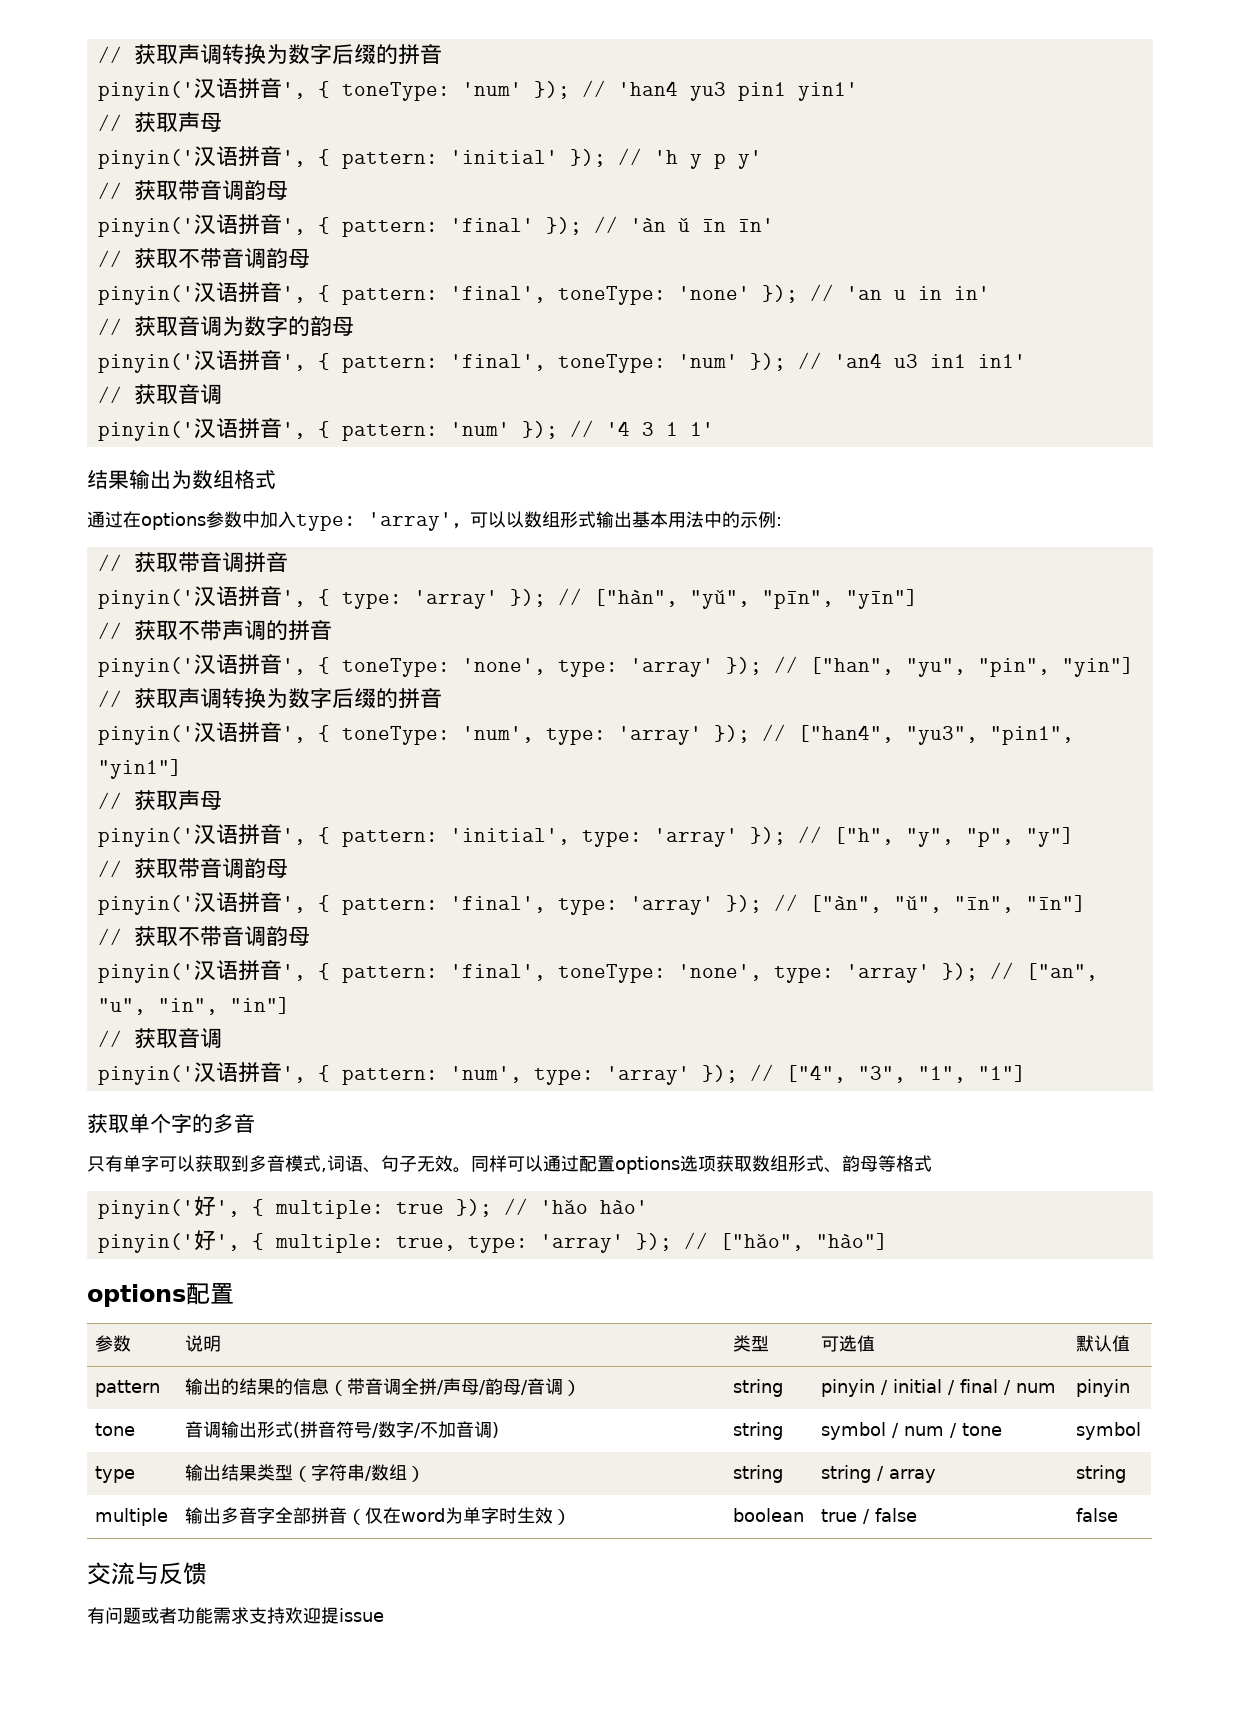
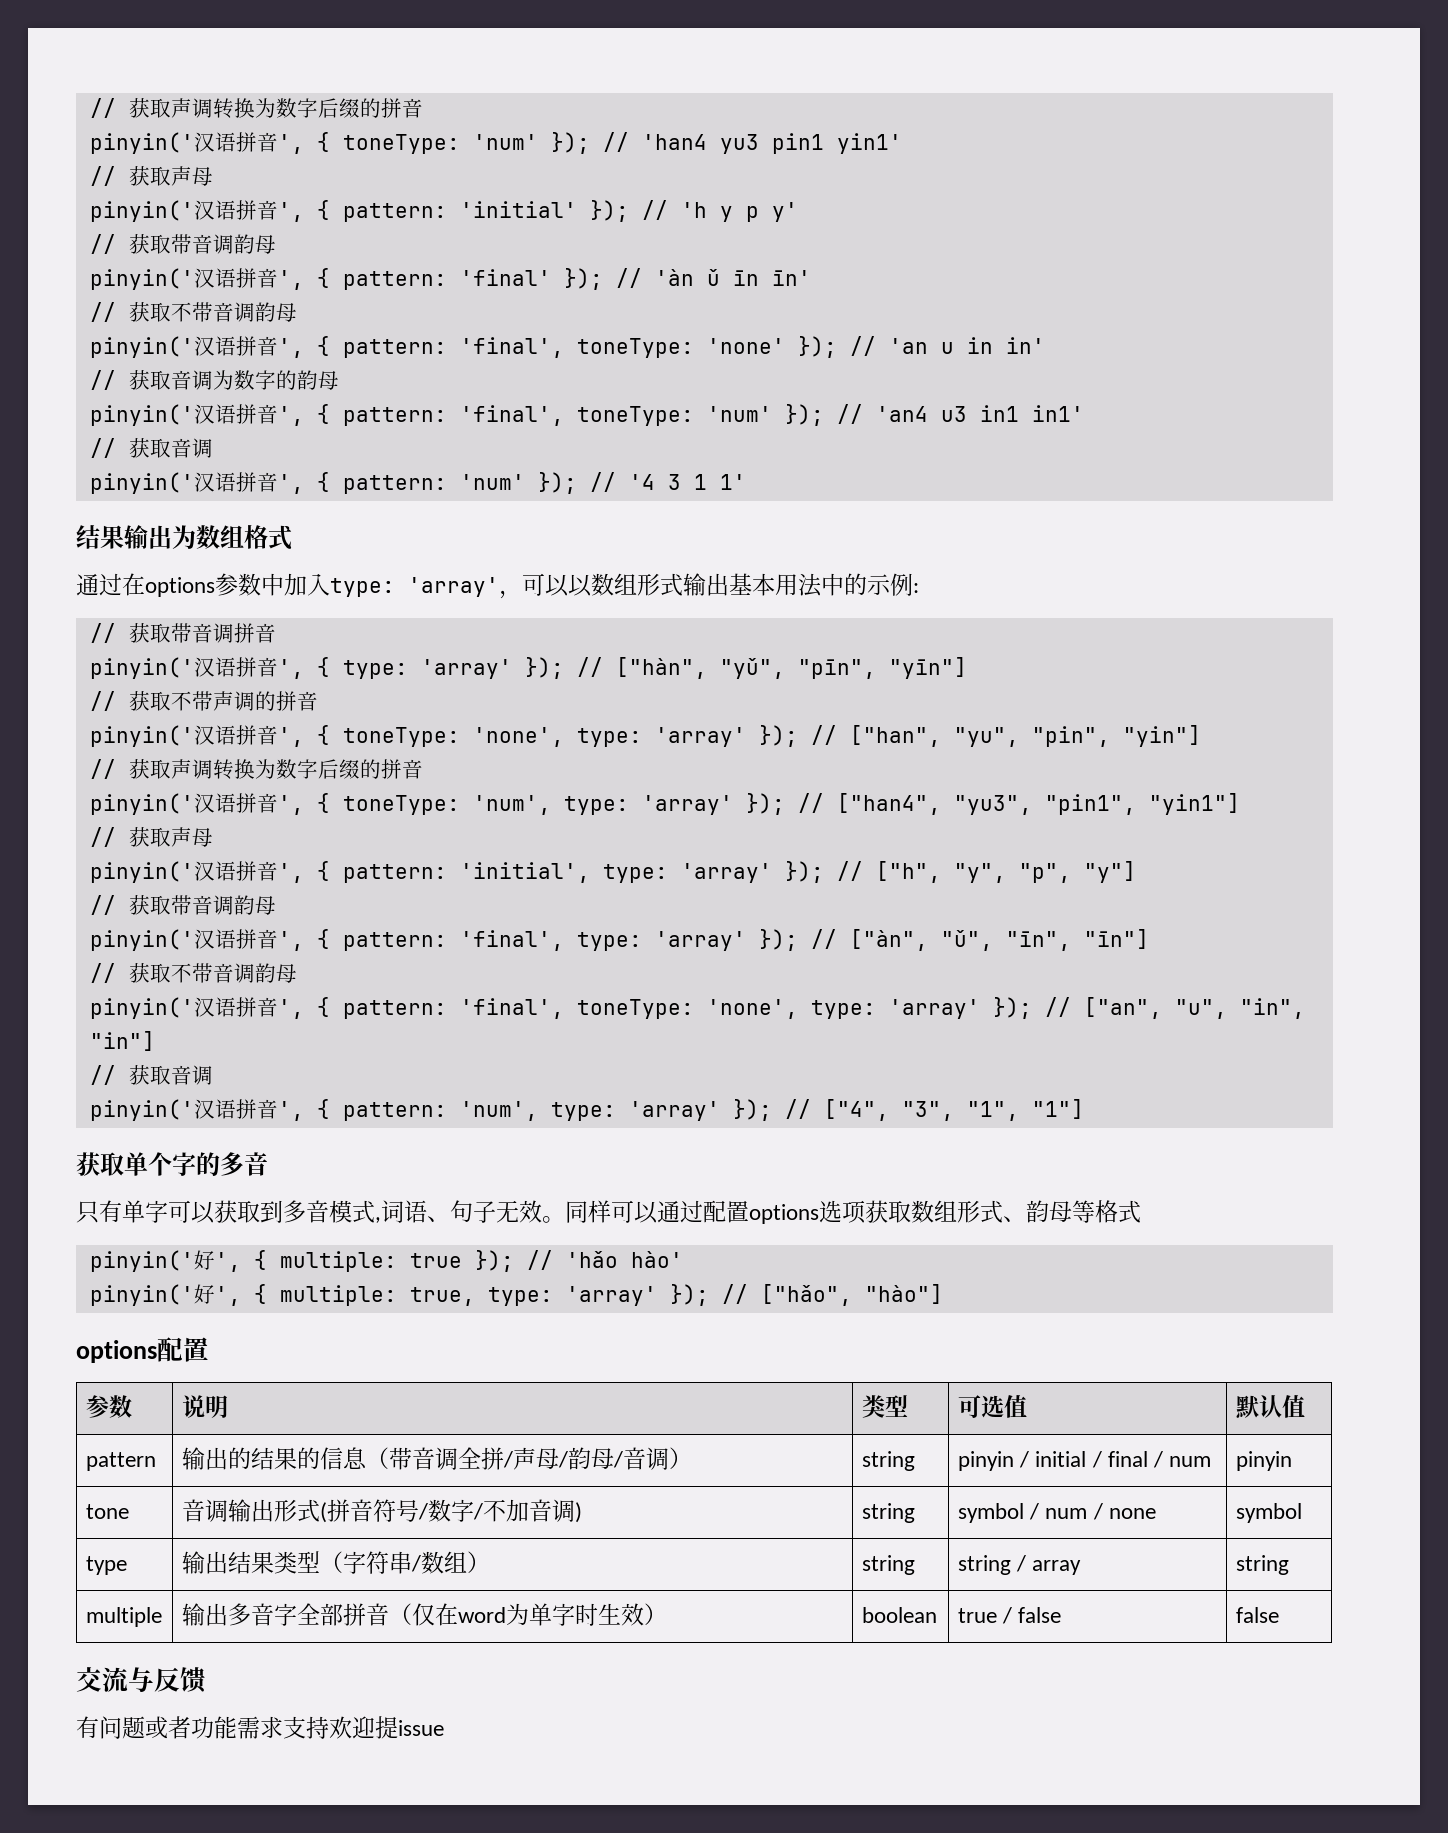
- tone | 音调输出形式(拼音符号/数字/不加音调) | string | symbol / num / tone | symbol
+ tone | 音调输出形式(拼音符号/数字/不加音调) | string | symbol / num / none | symbol

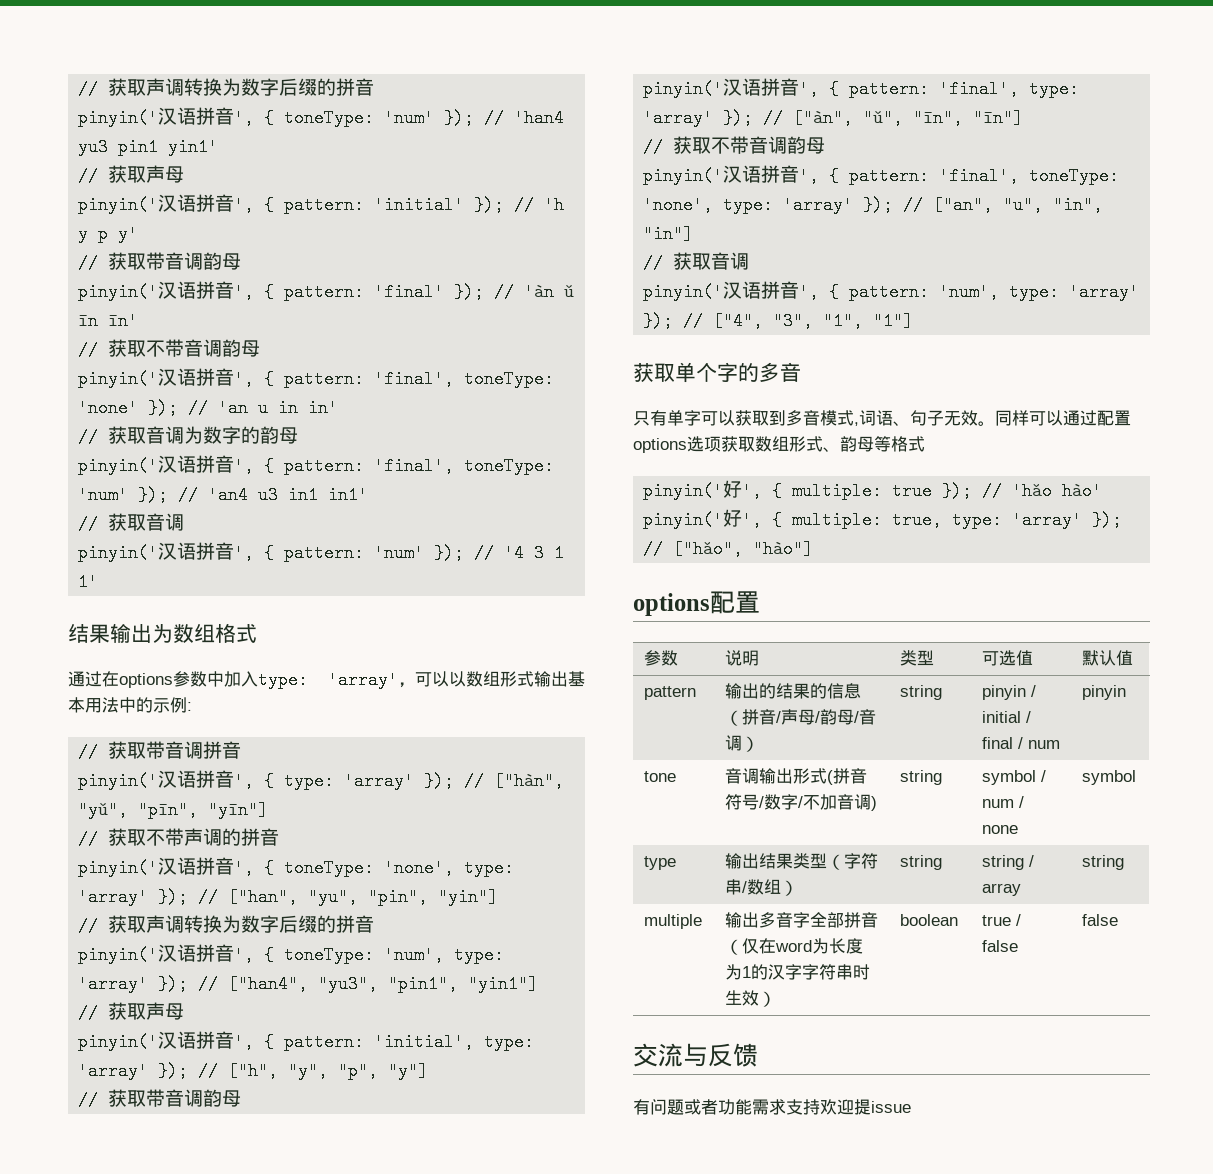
- pattern | 输出的结果的信息（带音调全拼/声母/韵母/音调） | string | pinyin / initial / final / num | pinyin
+ pattern | 输出的结果的信息（拼音/声母/韵母/音调） | string | pinyin / initial / final / num | pinyin
- multiple | 输出多音字全部拼音（仅在word为单字时生效） | boolean | true / false | false
+ multiple | 输出多音字全部拼音（仅在word为长度为1的汉字字符串时生效） | boolean | true / false | false

